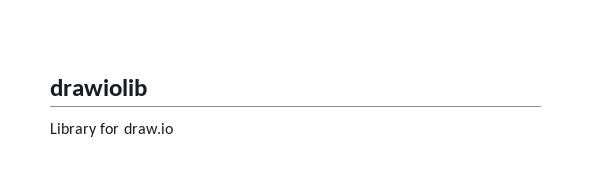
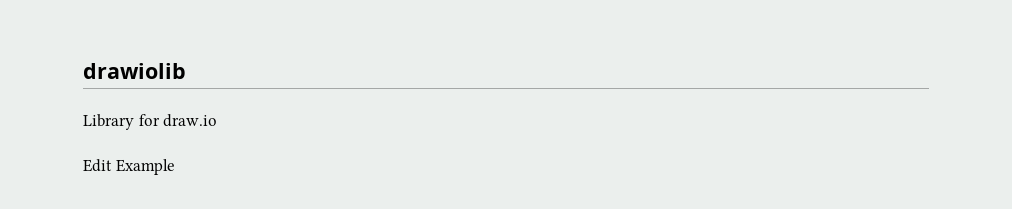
+ Edit Example

